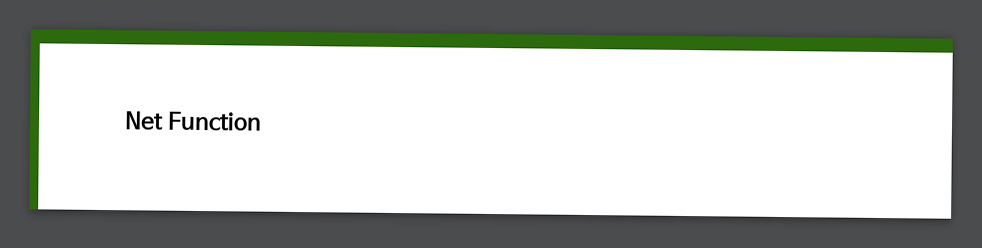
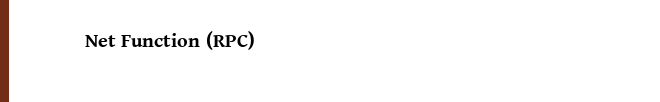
- Net Function
+ Net Function (RPC)

